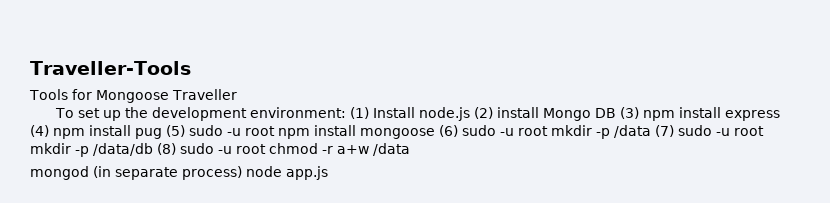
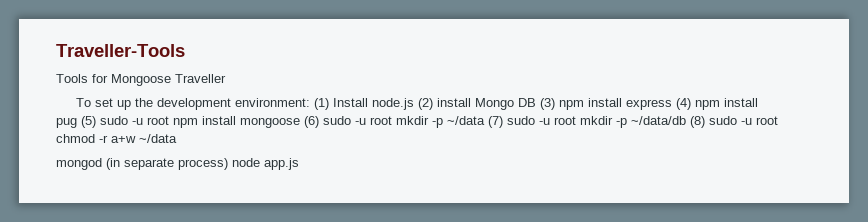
- To set up the development environment: (1) Install node.js (2) install Mongo DB (3) npm install express (4) npm install pug (5) sudo -u root npm install mongoose (6) sudo -u root mkdir -p /data (7) sudo -u root mkdir -p /data/db (8) sudo -u root chmod -r a+w /data
+ To set up the development environment: (1) Install node.js (2) install Mongo DB (3) npm install express (4) npm install pug (5) sudo -u root npm install mongoose (6) sudo -u root mkdir -p ~/data (7) sudo -u root mkdir -p ~/data/db (8) sudo -u root chmod -r a+w ~/data

